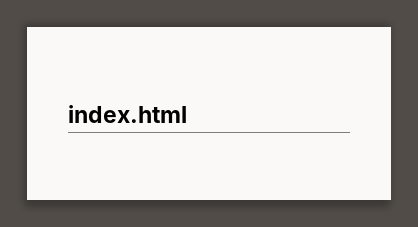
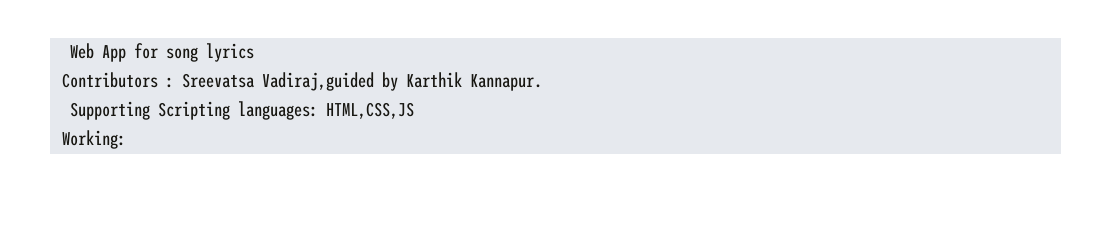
- index.html
+ Web App for song lyrics
+ Contributors : Sreevatsa Vadiraj,guided by Karthik Kannapur.
+ Supporting Scripting languages: HTML,CSS,JS
+ Working:

